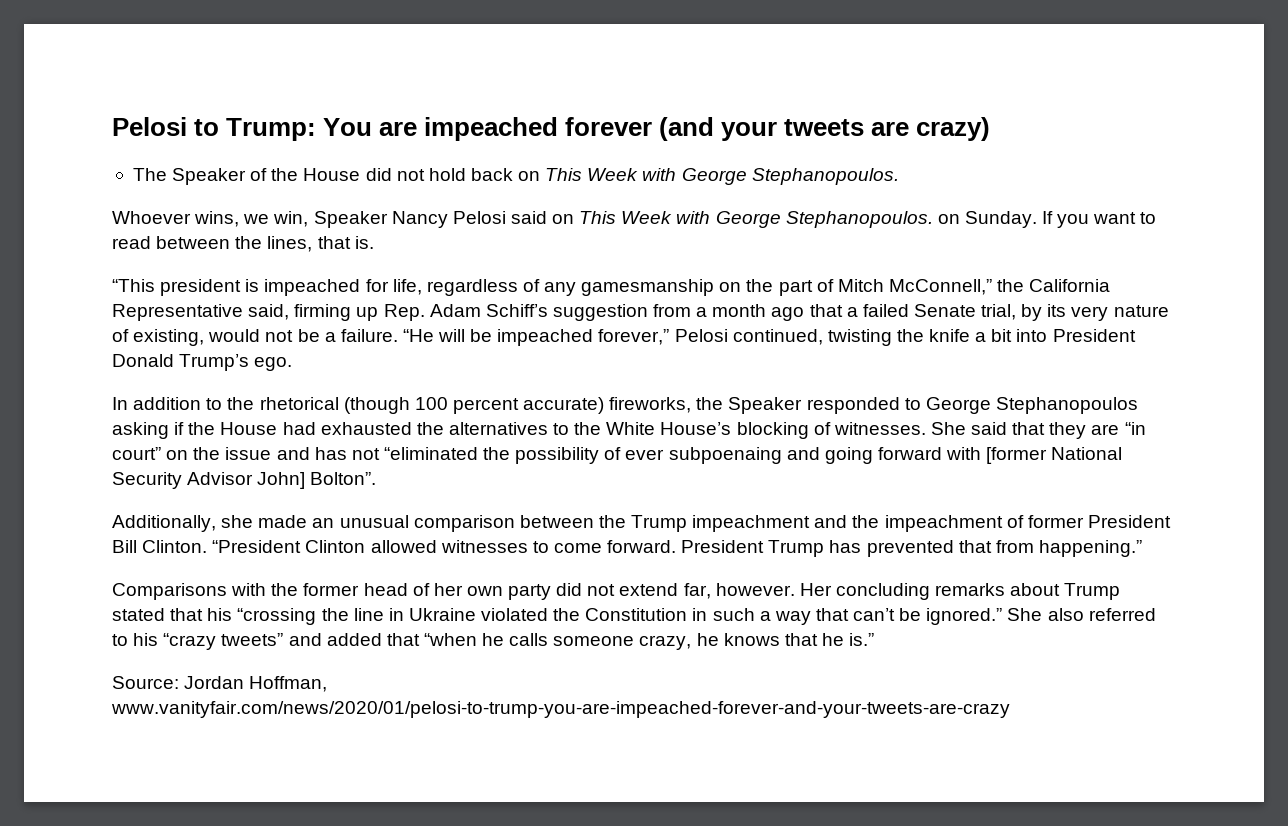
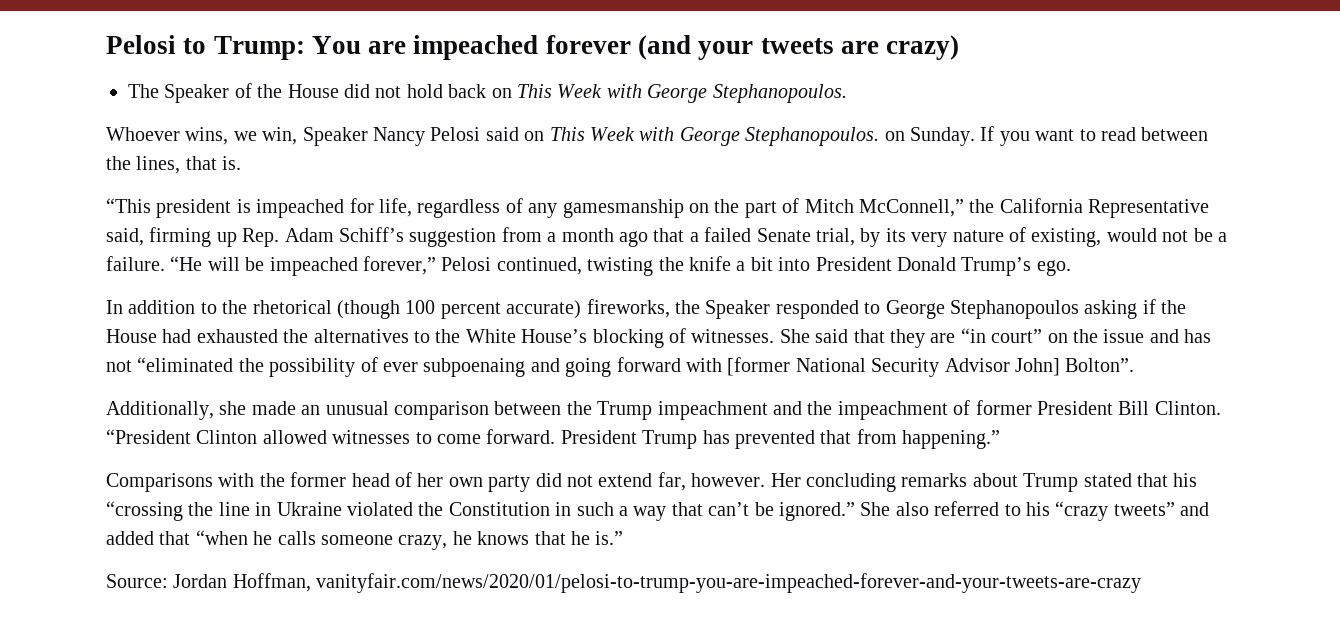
- Source: Jordan Hoffman, www.vanityfair.com/news/2020/01/pelosi-to-trump-you-are-impeached-forever-and-your-tweets-are-crazy
+ Source: Jordan Hoffman, vanityfair.com/news/2020/01/pelosi-to-trump-you-are-impeached-forever-and-your-tweets-are-crazy

